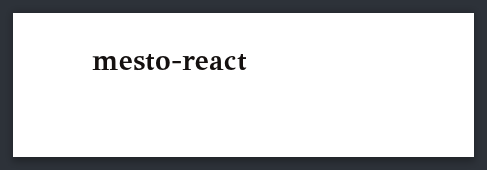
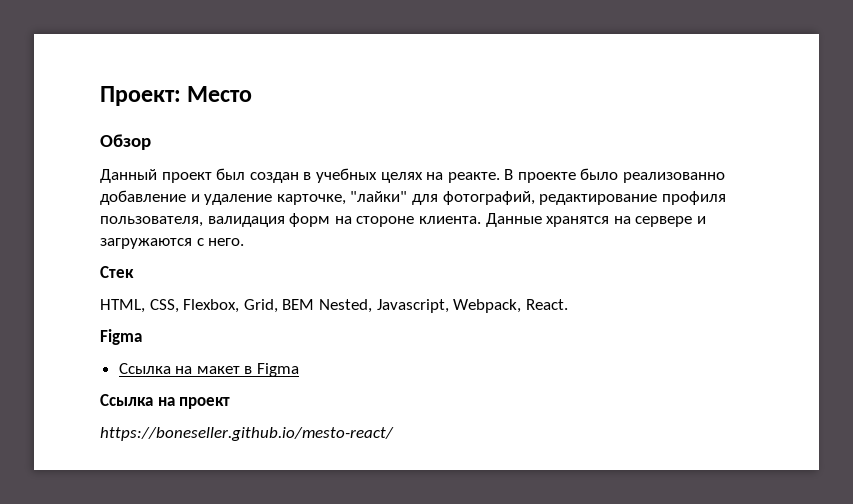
- mesto-react
+ Проект: Место
+ Обзор
+ Данный проект был создан в учебных целях на реакте. В проекте было реализованно добавление и удаление карточке, "лайки" для фотографий, редактирование профиля пользователя, валидация форм на стороне клиента. Данные хранятся на сервере и загружаются с него.
+ Стек
+ HTML, CSS, Flexbox, Grid, BEM Nested, Javascript, Webpack, React.
+ Figma
+ Ссылка на макет в Figma
+ Ссылка на проект
+ https://boneseller.github.io/mesto-react/

